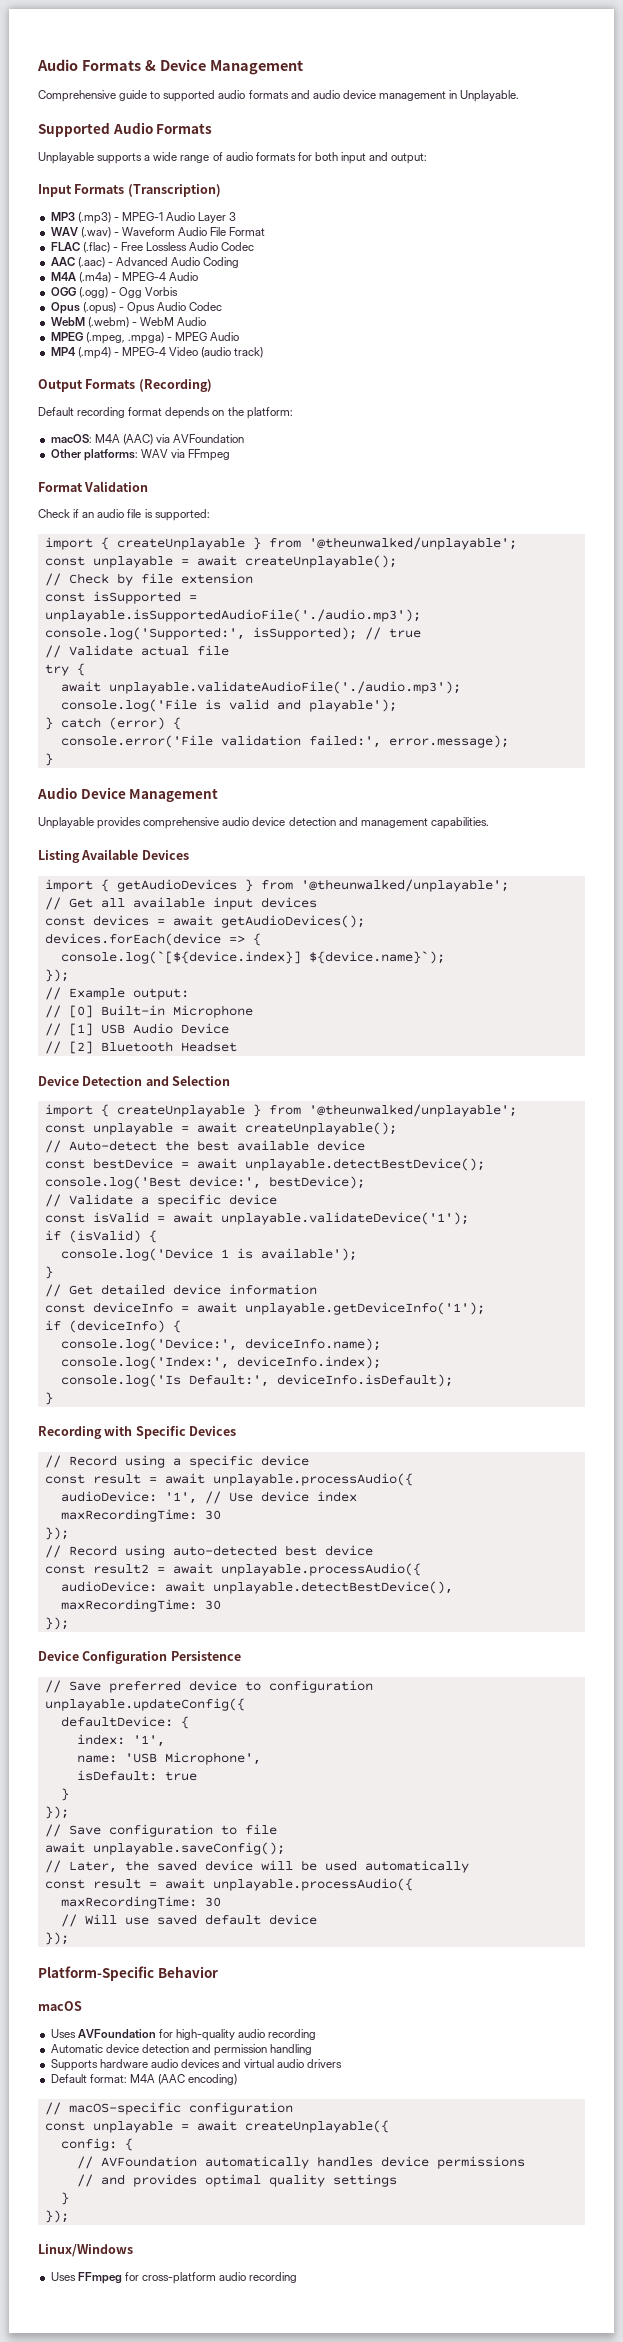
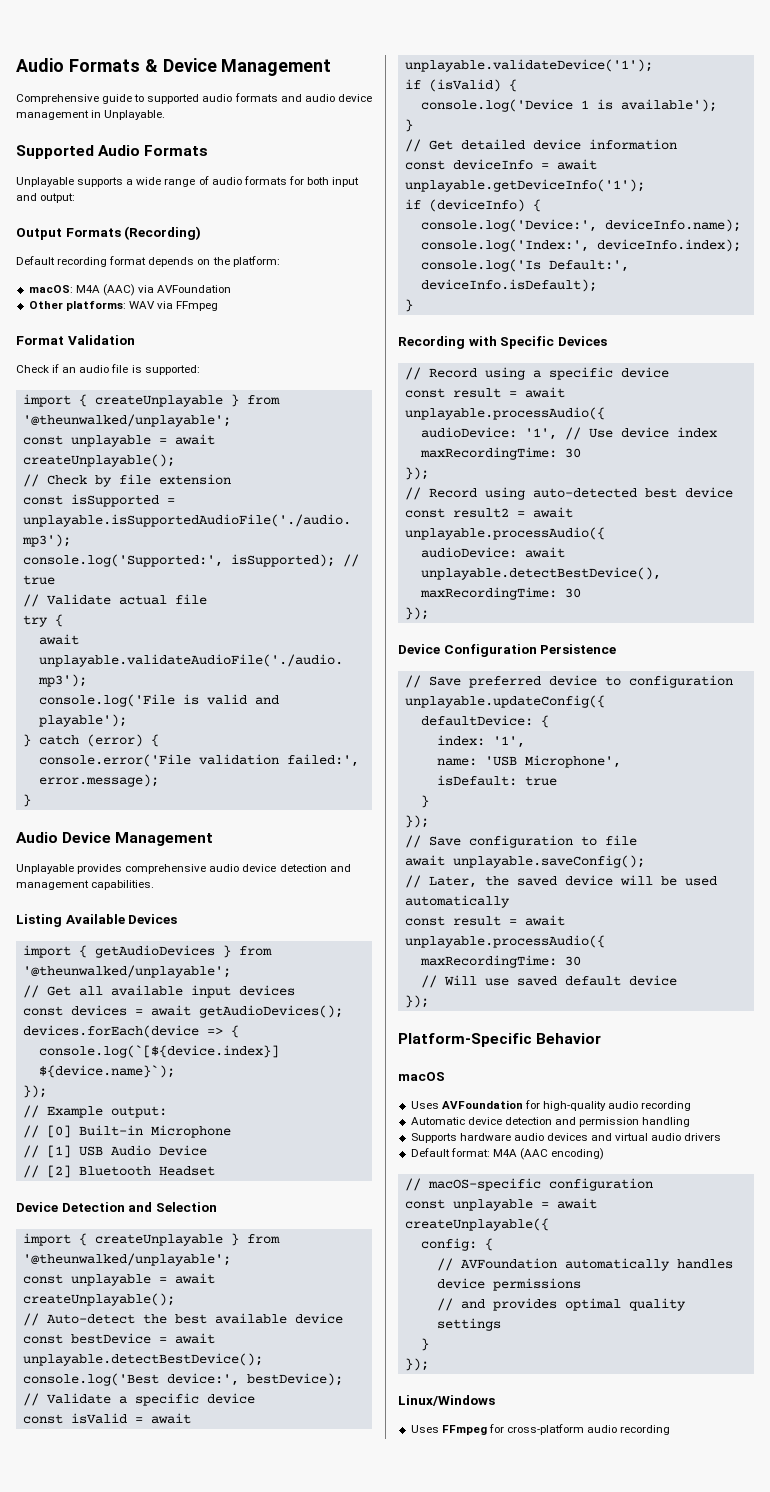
- Input Formats (Transcription)
- MP3 (.mp3) - MPEG-1 Audio Layer 3
- WAV (.wav) - Waveform Audio File Format
- FLAC (.flac) - Free Lossless Audio Codec
- AAC (.aac) - Advanced Audio Coding
- M4A (.m4a) - MPEG-4 Audio
- OGG (.ogg) - Ogg Vorbis
- Opus (.opus) - Opus Audio Codec
- WebM (.webm) - WebM Audio
- MPEG (.mpeg, .mpga) - MPEG Audio
- MP4 (.mp4) - MPEG-4 Video (audio track)

